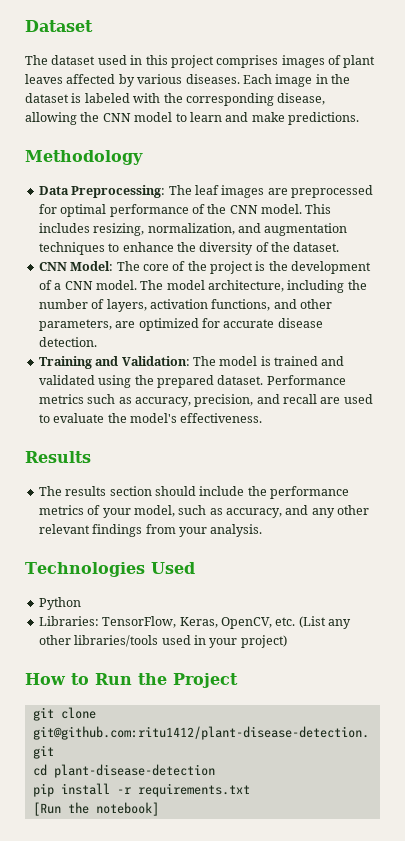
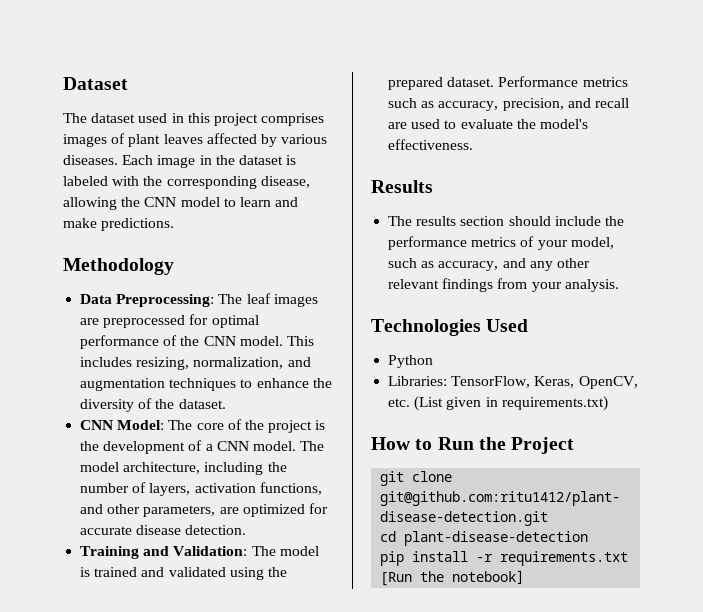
- Libraries: TensorFlow, Keras, OpenCV, etc. (List any other libraries/tools used in your project)
+ Libraries: TensorFlow, Keras, OpenCV, etc. (List given in requirements.txt)

